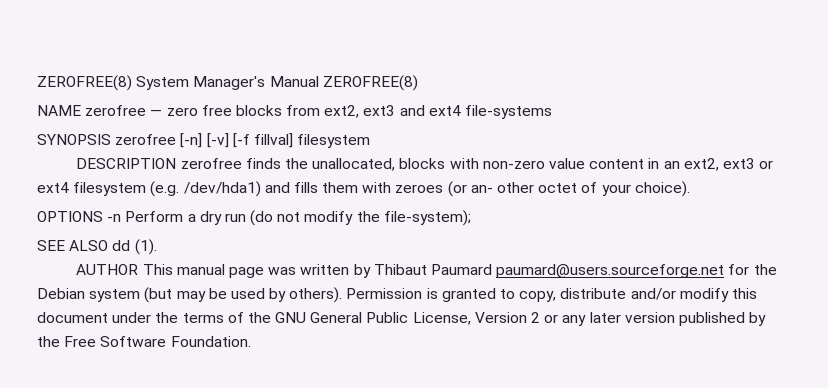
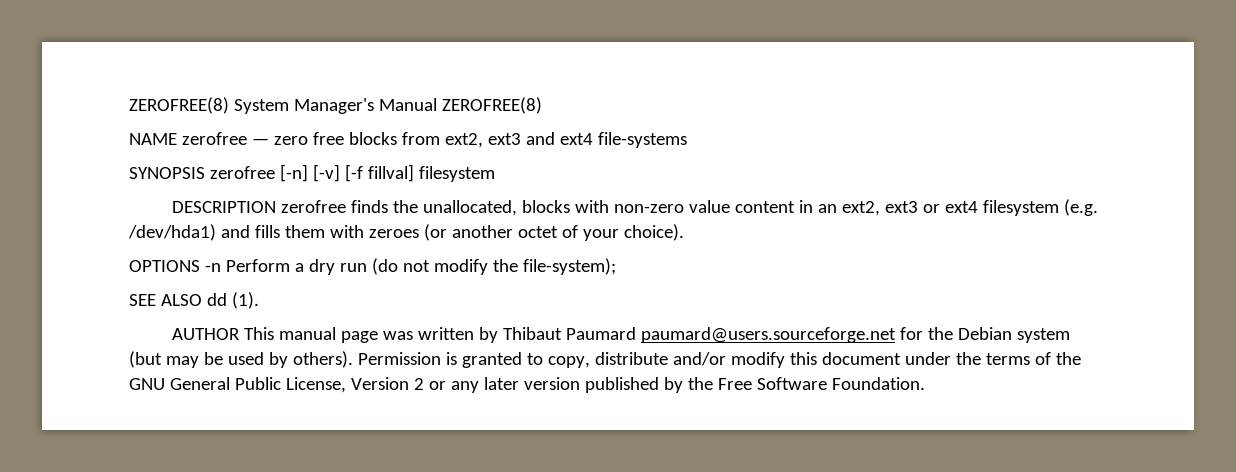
- DESCRIPTION zerofree finds the unallocated, blocks with non-zero value content in an ext2, ext3 or ext4 filesystem (e.g. /dev/hda1) and fills them with zeroes (or an‐ other octet of your choice).
+ DESCRIPTION zerofree finds the unallocated, blocks with non-zero value content in an ext2, ext3 or ext4 filesystem (e.g. /dev/hda1) and fills them with zeroes (or another octet of your choice).

